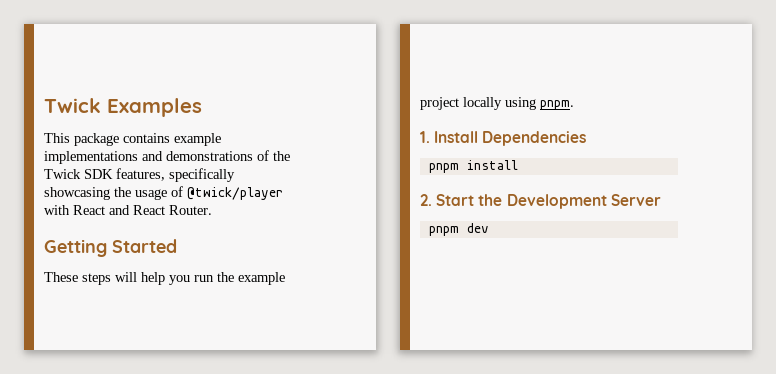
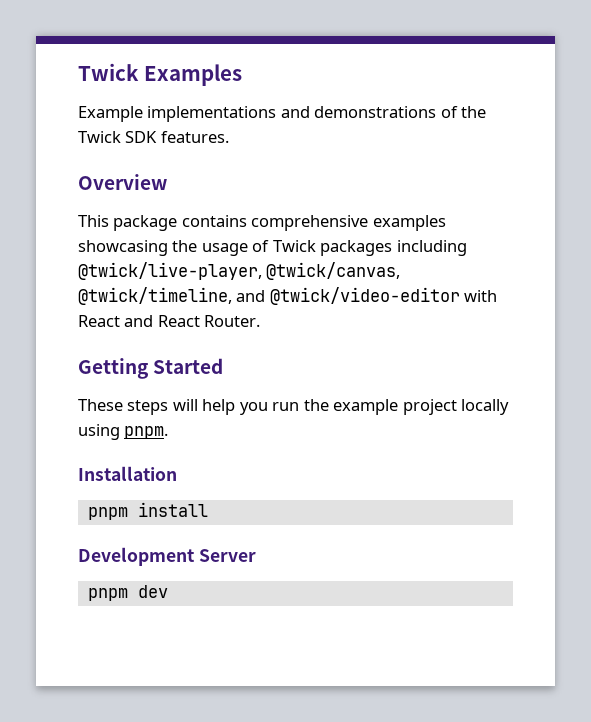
- This package contains example implementations and demonstrations of the Twick SDK features, specifically showcasing the usage of @twick/player with React and React Router.
+ Example implementations and demonstrations of the Twick SDK features.
+ Overview
+ This package contains comprehensive examples showcasing the usage of Twick packages including @twick/live-player, @twick/canvas, @twick/timeline, and @twick/video-editor with React and React Router.
- 1. Install Dependencies
+ Installation
- 2. Start the Development Server
+ Development Server

